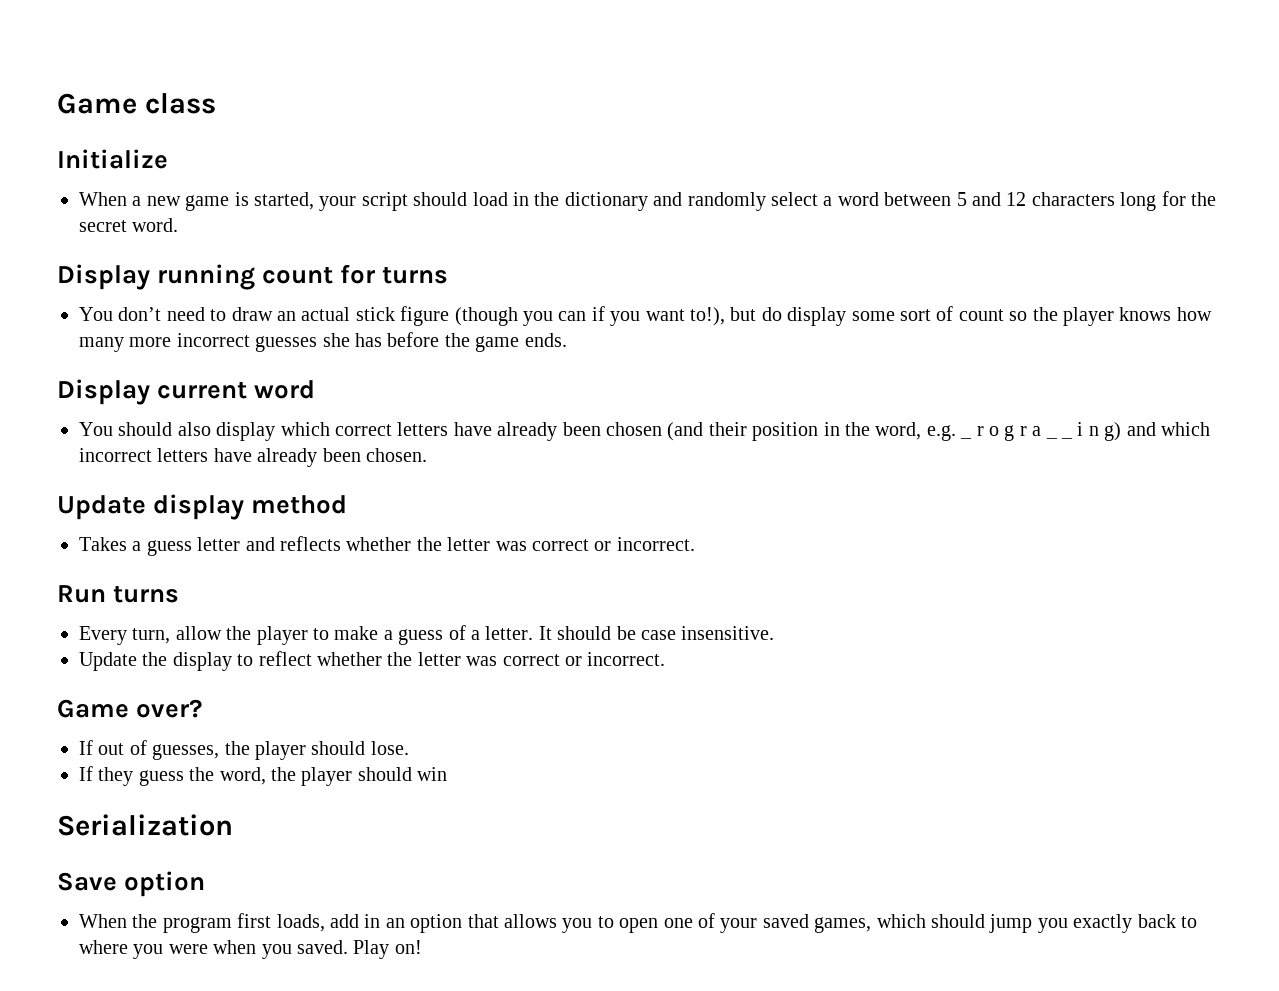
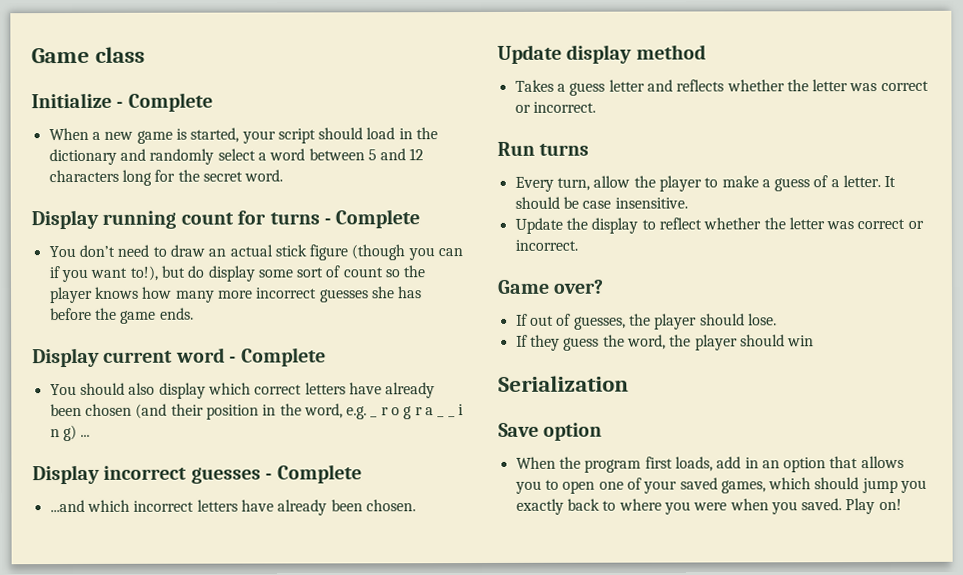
- Initialize
+ Initialize - Complete
- Display running count for turns
+ Display running count for turns - Complete
- Display current word
+ Display current word - Complete
- You should also display which correct letters have already been chosen (and their position in the word, e.g. _ r o g r a _ _ i n g) and which incorrect letters have already been chosen.
+ You should also display which correct letters have already been chosen (and their position in the word, e.g. _ r o g r a _ _ i n g) ...
+ Display incorrect guesses - Complete
+ ...and which incorrect letters have already been chosen.

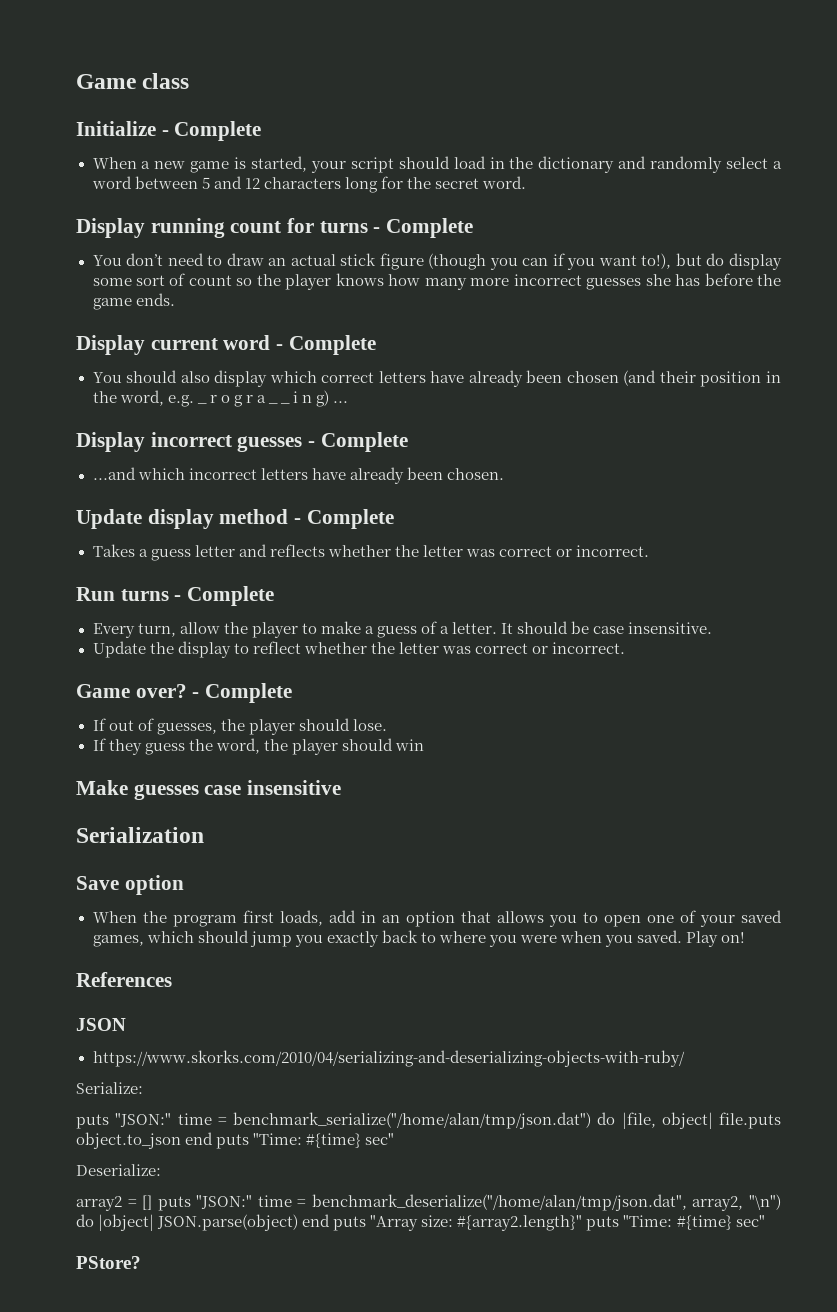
- Update display method
+ Update display method - Complete
- Run turns
+ Run turns - Complete
- Game over?
+ Game over? - Complete
+ Make guesses case insensitive
+ References
+ JSON
+ https://www.skorks.com/2010/04/serializing-and-deserializing-objects-with-ruby/
+ Serialize:
+ puts "JSON:" time = benchmark_serialize("/home/alan/tmp/json.dat") do |file, object| file.puts object.to_json end puts "Time: #{time} sec"
+ Deserialize:
+ array2 = [] puts "JSON:" time = benchmark_deserialize("/home/alan/tmp/json.dat", array2, "\n") do |object| JSON.parse(object) end puts "Array size: #{array2.length}" puts "Time: #{time} sec"
+ PStore?

